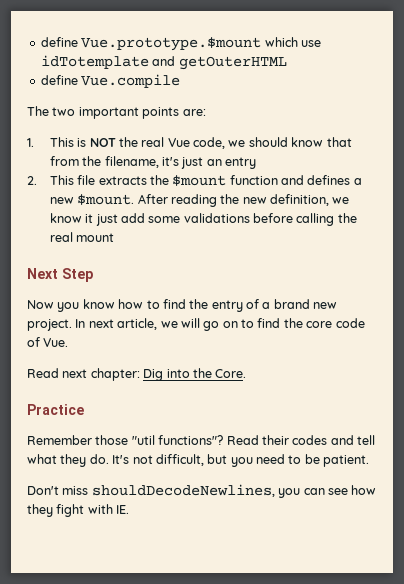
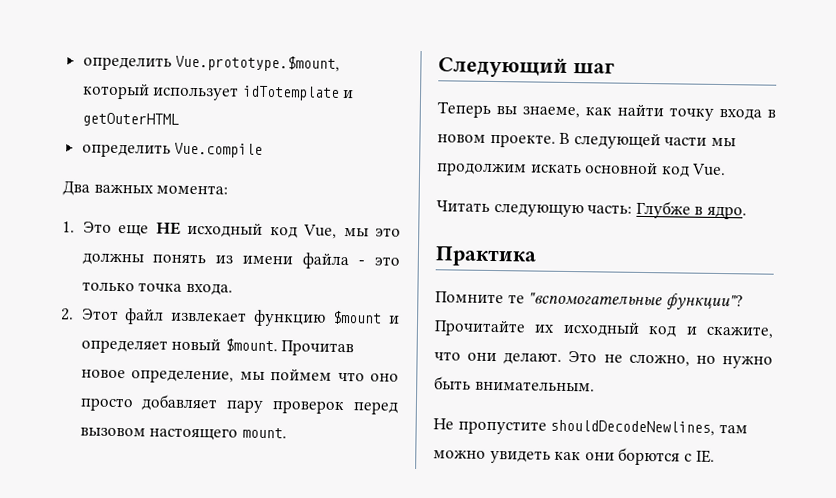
- define Vue.prototype.$mount which use idTotemplate and getOuterHTML
+ определить Vue.prototype.$mount, который использует idTotemplate и getOuterHTML
- define Vue.compile
+ определить Vue.compile
- The two important points are:
- 1. This is NOT the real Vue code, we should know that from the filename, it's just an entry
- 2. This file extracts the $mount function and defines a new $mount. After reading the new definition, we know it just add some validations before calling the real mount
- Next Step
- Now you know how to find the entry of a brand new project. In next article, we will go on to find the core code of Vue.
- Read next chapter: Dig into the Core.
- Practice
- Remember those "util functions"? Read their codes and tell what they do. It's not difficult, but you need to be patient.
- Don't miss shouldDecodeNewlines, you can see how they fight with IE.
+ Два важных момента:
+ 1. Это еще НЕ исходный код Vue, мы это должны понять из имени файла - это только точка входа.
+ 2. Этот файл извлекает функцию $mount и определяет новый $mount. Прочитав новое определение, мы поймем что оно просто добавляет пару проверок перед вызовом настоящего mount.
+ Следующий шаг
+ Теперь вы знаеме, как найти точку входа в новом проекте. В следующей части мы продолжим искать основной код Vue.
+ Читать следующую часть: Глубже в ядро.
+ Практика
+ Помните те "вспомогательные функции"? Прочитайте их исходный код и скажите, что они делают. Это не сложно, но нужно быть внимательным.
+ Не пропустите shouldDecodeNewlines, там можно увидеть как они борются с IE.

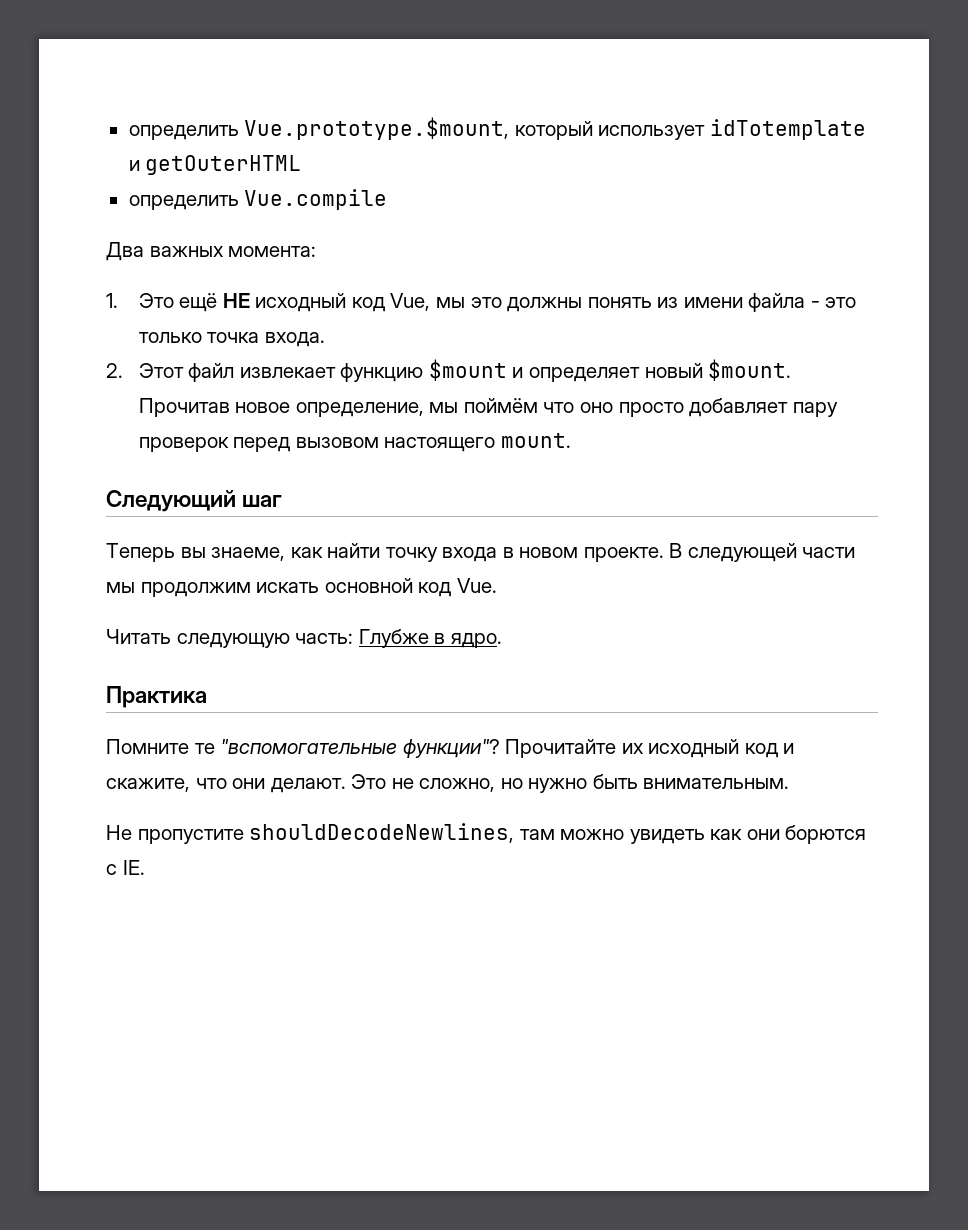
- 1. Это еще НЕ исходный код Vue, мы это должны понять из имени файла - это только точка входа.
+ 1. Это ещё НЕ исходный код Vue, мы это должны понять из имени файла - это только точка входа.
- Прочитав новое определение, мы поймем что оно просто добавляет пару проверок перед вызовом настоящего mount.
+ Прочитав новое определение, мы поймём что оно просто добавляет пару проверок перед вызовом настоящего mount.

